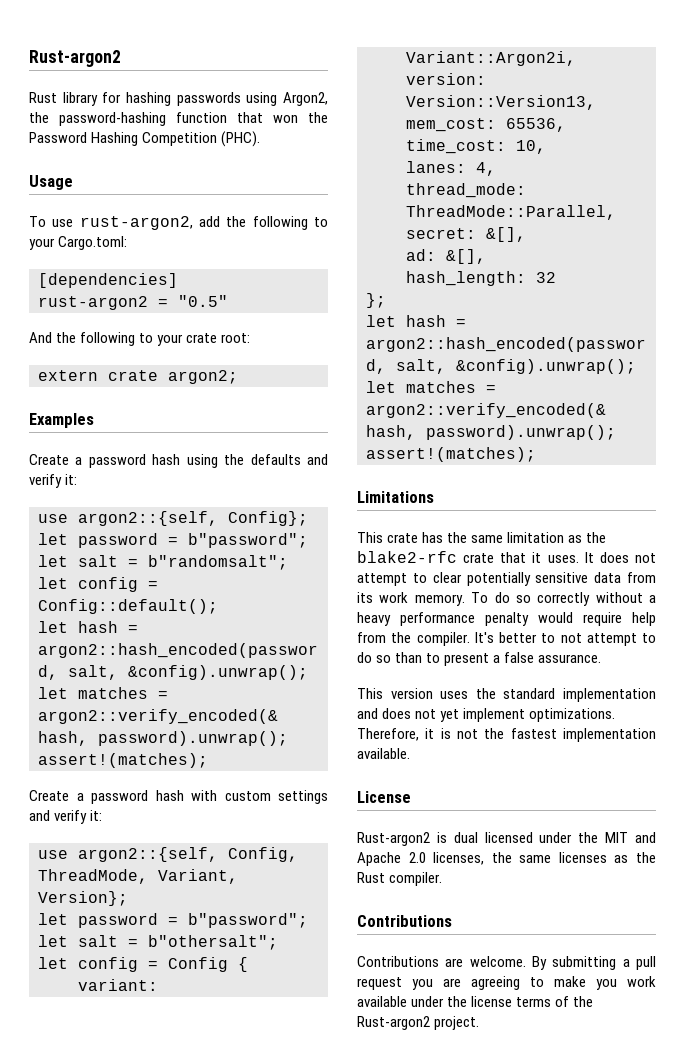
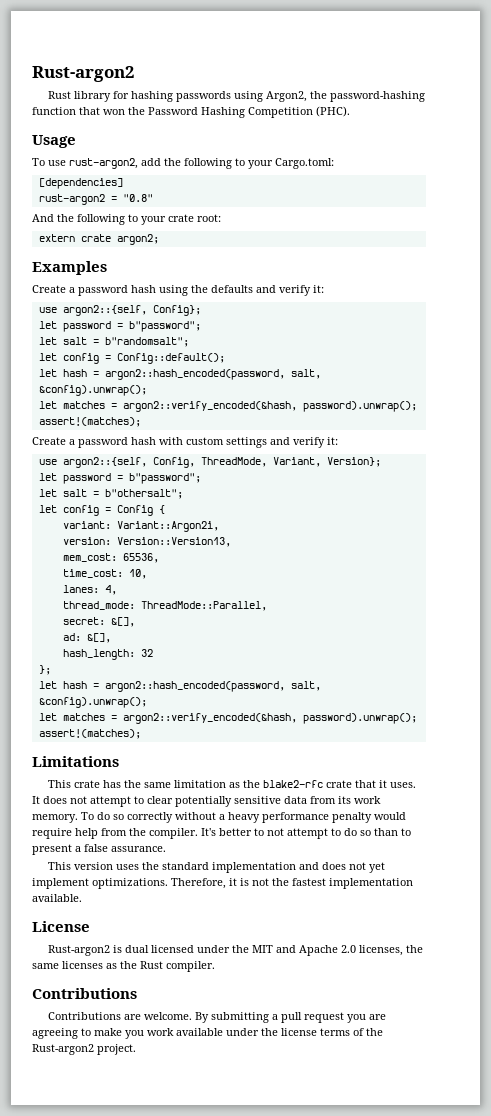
- rust-argon2 = "0.5"
+ rust-argon2 = "0.8"

